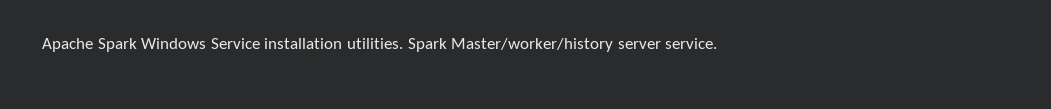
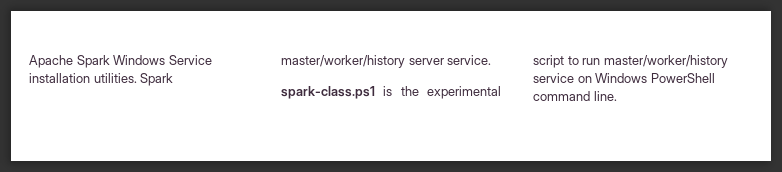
- Spark Master/worker/history server service.
+ Spark master/worker/history server service.
+ spark-class.ps1 is the experimental script to run master/worker/history service on Windows PowerShell command line.

